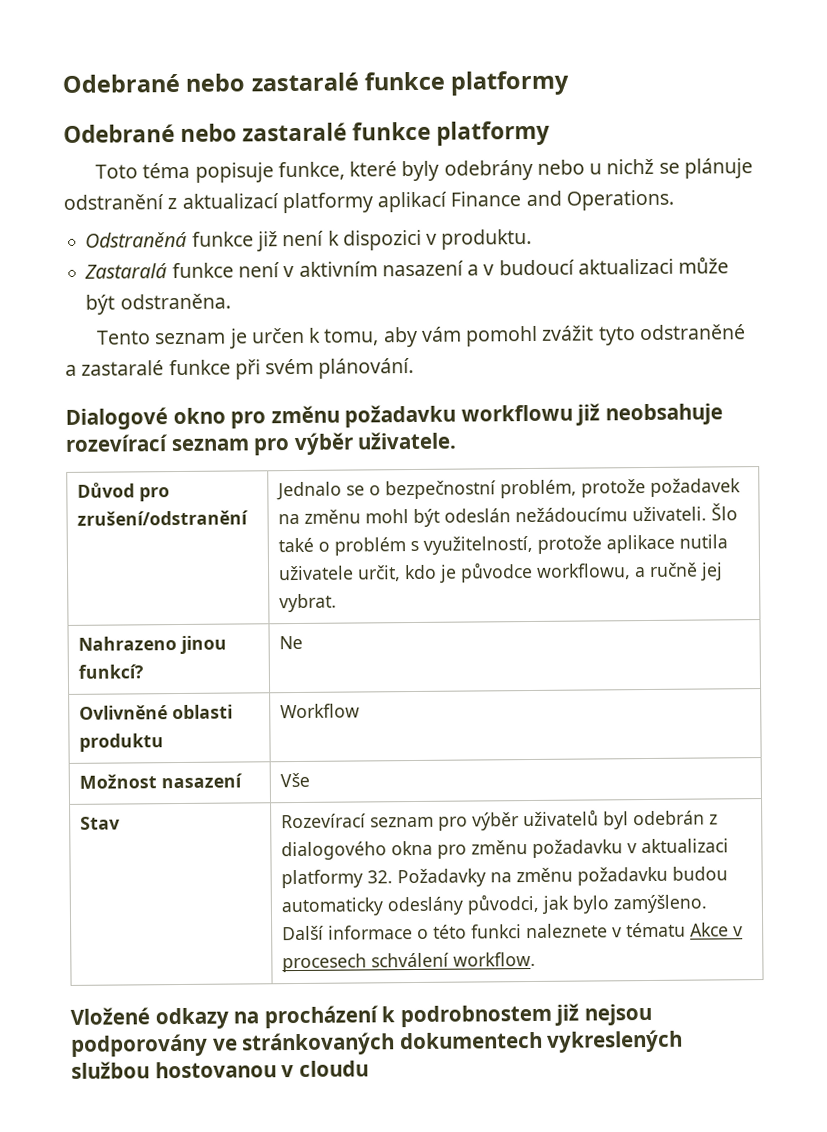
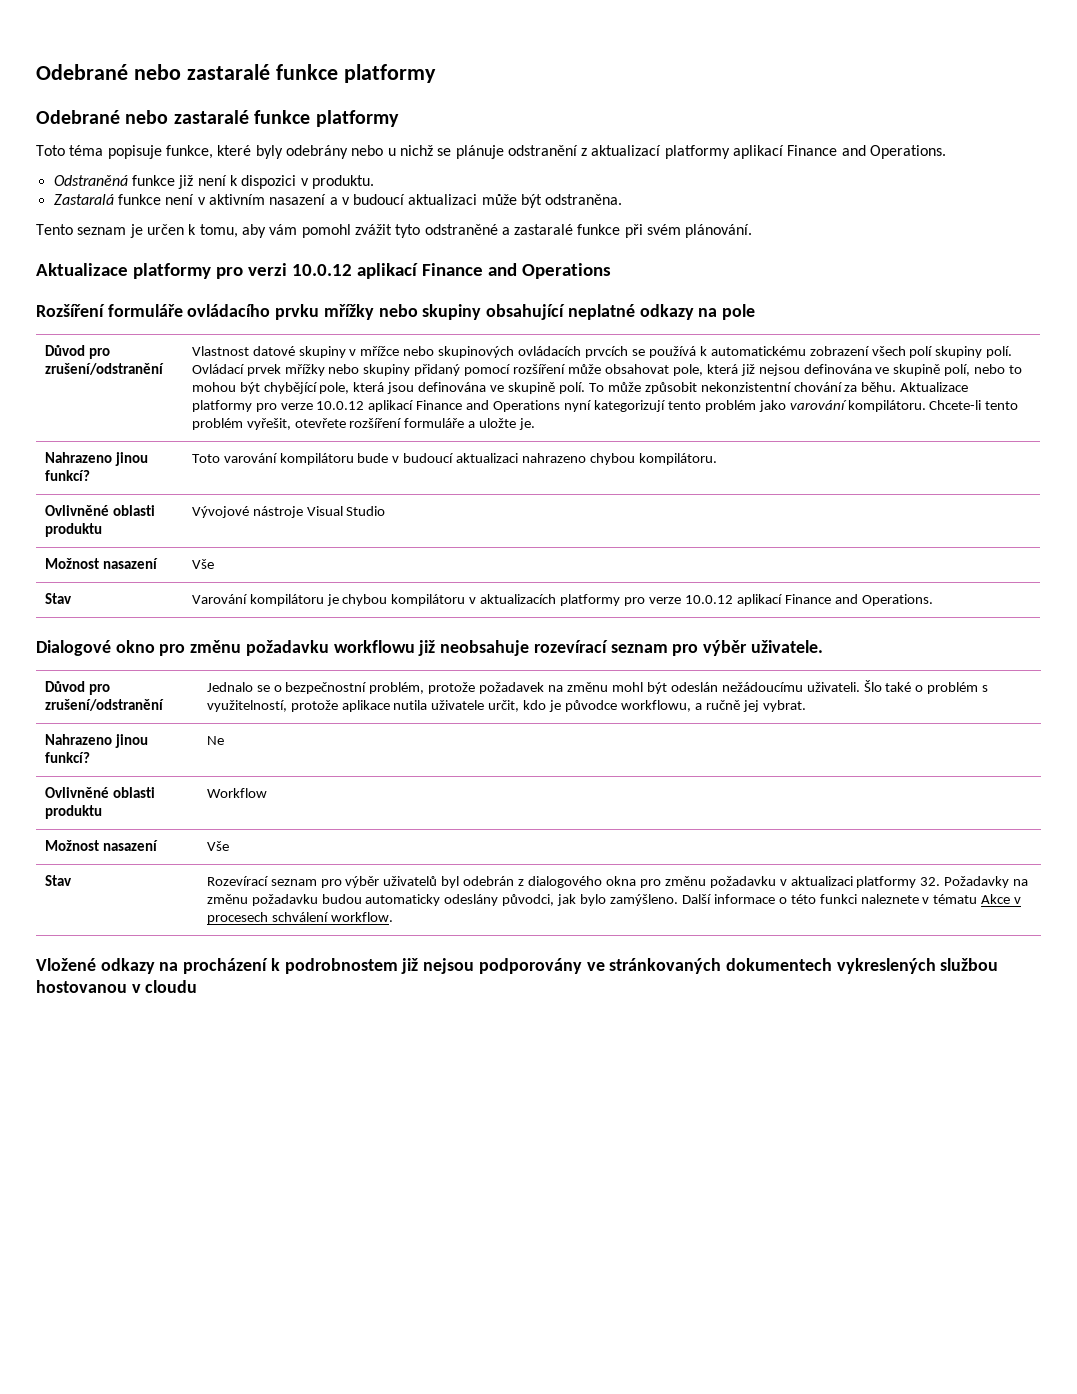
+ Aktualizace platformy pro verzi 10.0.12 aplikací Finance and Operations
+ Rozšíření formuláře ovládacího prvku mřížky nebo skupiny obsahující neplatné odkazy na pole
+ Důvod pro zrušení/odstranění | Vlastnost datové skupiny v mřížce nebo skupinových ovládacích prvcích se používá k automatickému zobrazení všech polí skupiny polí. Ovládací prvek mřížky nebo skupiny přidaný pomocí rozšíření může obsahovat pole, která již nejsou definována ve skupině polí, nebo to mohou být chybějící pole, která jsou definována ve skupině polí. To může způsobit nekonzistentní chování za běhu. Aktualizace platformy pro verze 10.0.12 aplikací Finance and Operations nyní kategorizují tento problém jako varování kompilátoru. Chcete-li tento problém vyřešit, otevřete rozšíření formuláře a uložte je.
+ Nahrazeno jinou funkcí? | Toto varování kompilátoru bude v budoucí aktualizaci nahrazeno chybou kompilátoru.
+ Ovlivněné oblasti produktu | Vývojové nástroje Visual Studio
+ Možnost nasazení | Vše
+ Stav | Varování kompilátoru je chybou kompilátoru v aktualizacích platformy pro verze 10.0.12 aplikací Finance and Operations.

